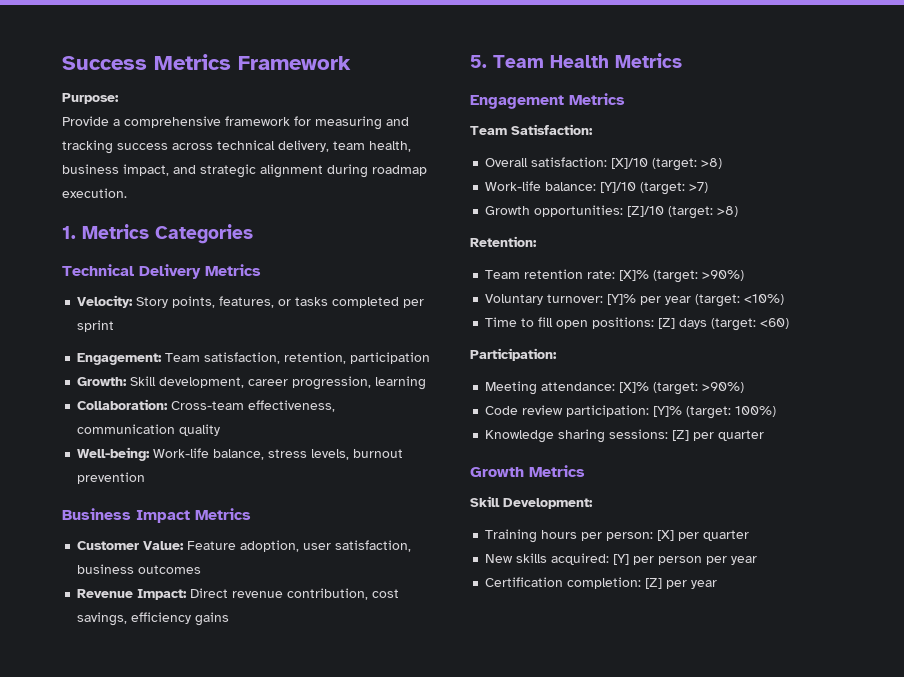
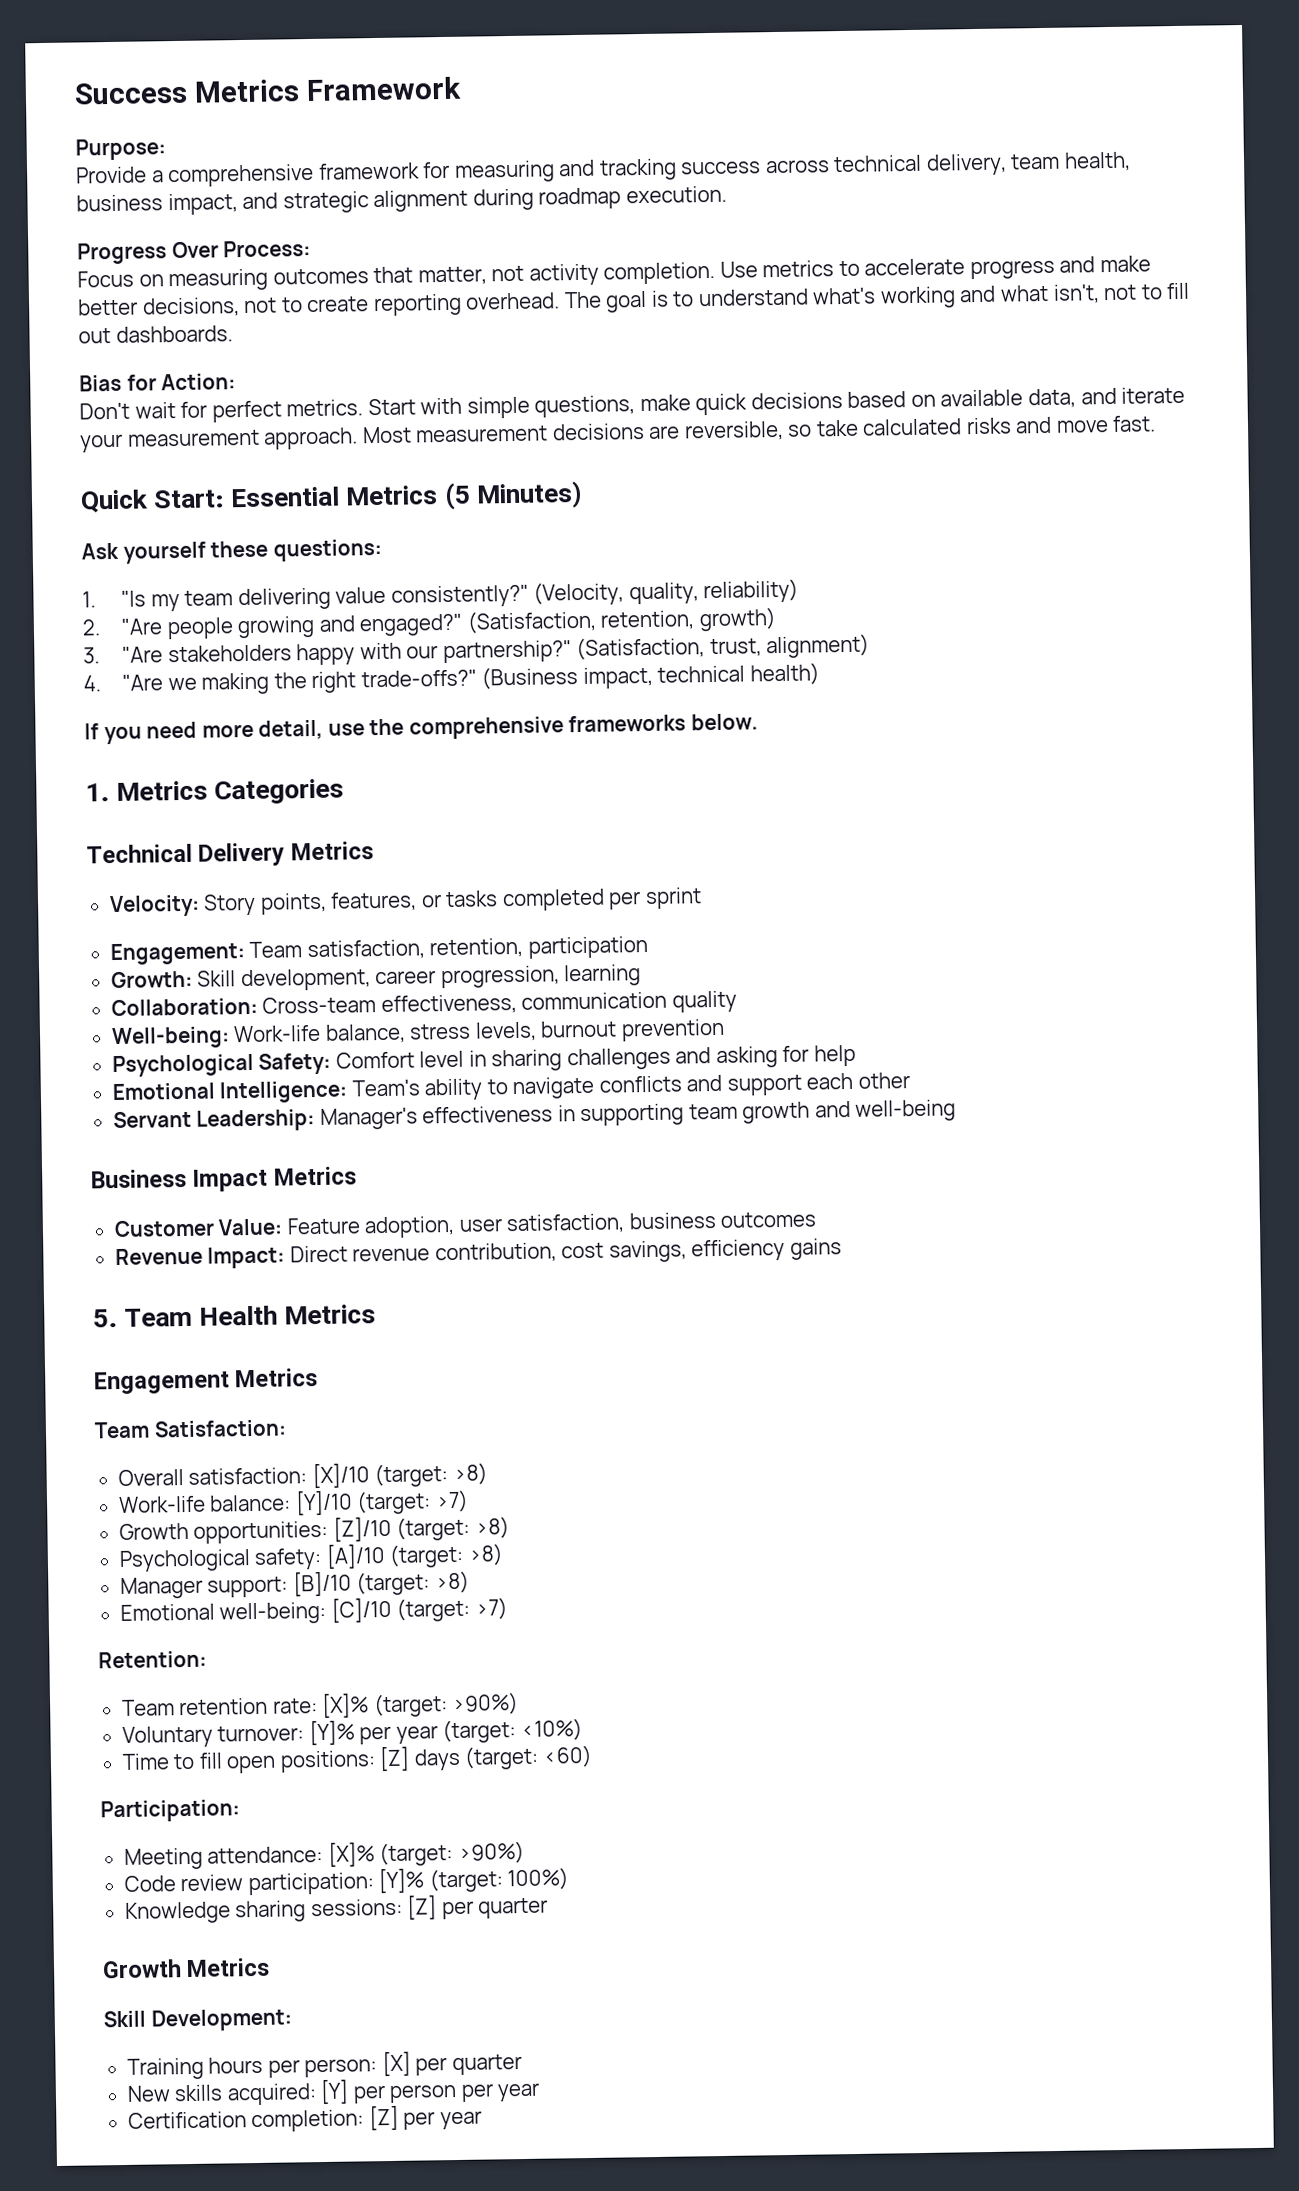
+ Progress Over Process:
+ Focus on measuring outcomes that matter, not activity completion. Use metrics to accelerate progress and make better decisions, not to create reporting overhead. The goal is to understand what's working and what isn't, not to fill out dashboards.
+ Bias for Action:
+ Don't wait for perfect metrics. Start with simple questions, make quick decisions based on available data, and iterate your measurement approach. Most measurement decisions are reversible, so take calculated risks and move fast.
+ Quick Start: Essential Metrics (5 Minutes)
+ Ask yourself these questions:
+ 1. "Is my team delivering value consistently?" (Velocity, quality, reliability)
+ 2. "Are people growing and engaged?" (Satisfaction, retention, growth)
+ 3. "Are stakeholders happy with our partnership?" (Satisfaction, trust, alignment)
+ 4. "Are we making the right trade-offs?" (Business impact, technical health)
+ If you need more detail, use the comprehensive frameworks below.
+ Psychological Safety: Comfort level in sharing challenges and asking for help
+ Emotional Intelligence: Team's ability to navigate conflicts and support each other
+ Servant Leadership: Manager's effectiveness in supporting team growth and well-being
+ Psychological safety: [A]/10 (target: >8)
+ Manager support: [B]/10 (target: >8)
+ Emotional well-being: [C]/10 (target: >7)

